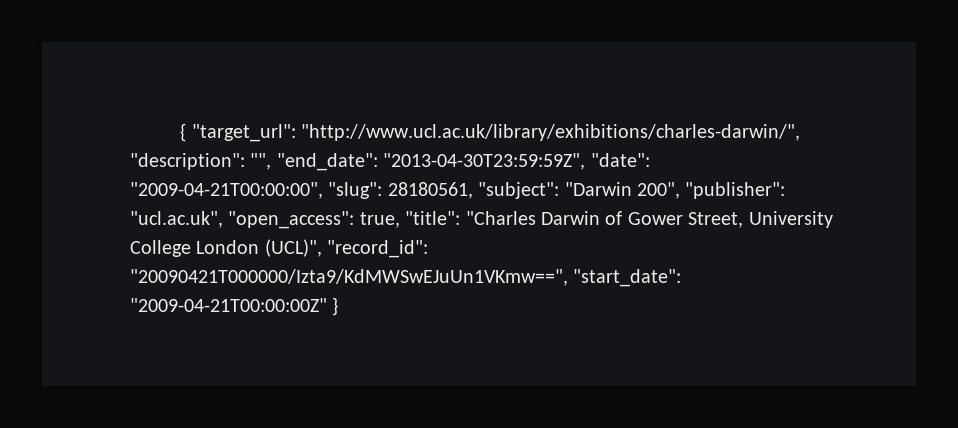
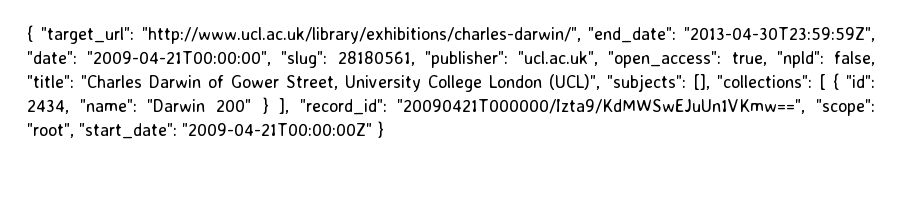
- { "target_url": "http://www.ucl.ac.uk/library/exhibitions/charles-darwin/", "description": "", "end_date": "2013-04-30T23:59:59Z", "date": "2009-04-21T00:00:00", "slug": 28180561, "subject": "Darwin 200", "publisher": "ucl.ac.uk", "open_access": true, "title": "Charles Darwin of Gower Street, University College London (UCL)", "record_id": "20090421T000000/Izta9/KdMWSwEJuUn1VKmw==", "start_date": "2009-04-21T00:00:00Z" }
+ { "target_url": "http://www.ucl.ac.uk/library/exhibitions/charles-darwin/", "end_date": "2013-04-30T23:59:59Z", "date": "2009-04-21T00:00:00", "slug": 28180561, "publisher": "ucl.ac.uk", "open_access": true, "npld": false, "title": "Charles Darwin of Gower Street, University College London (UCL)", "subjects": [], "collections": [ { "id": 2434, "name": "Darwin 200" } ], "record_id": "20090421T000000/Izta9/KdMWSwEJuUn1VKmw==", "scope": "root", "start_date": "2009-04-21T00:00:00Z" }

